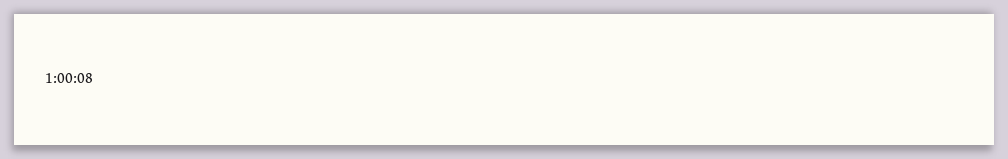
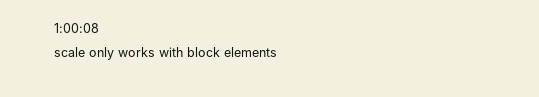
+ scale only works with block elements

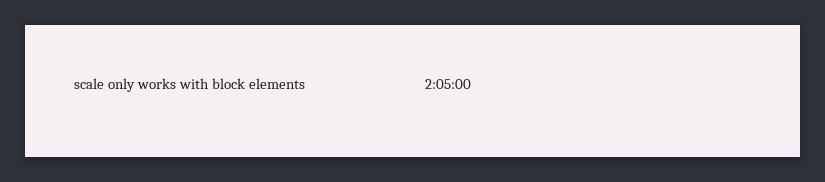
- 1:00:08
+ 2:05:00

